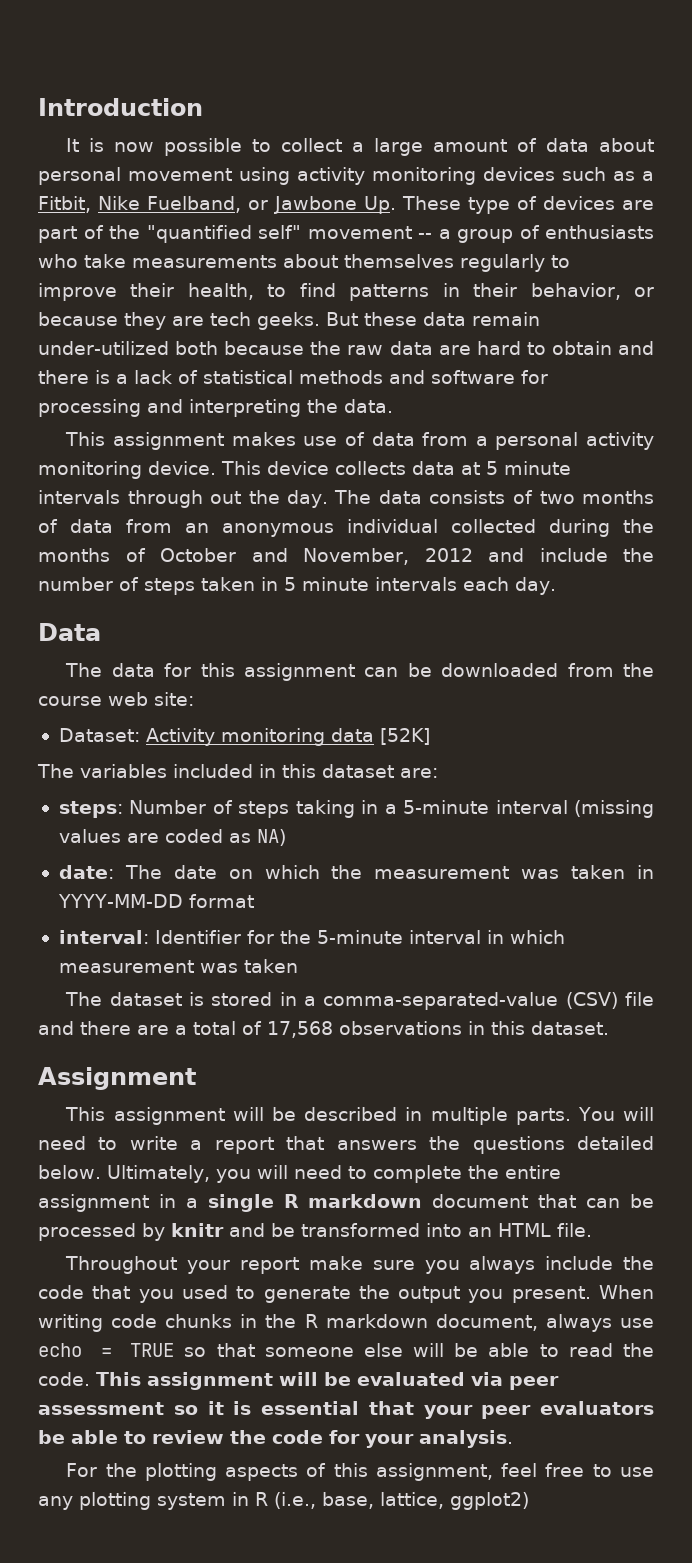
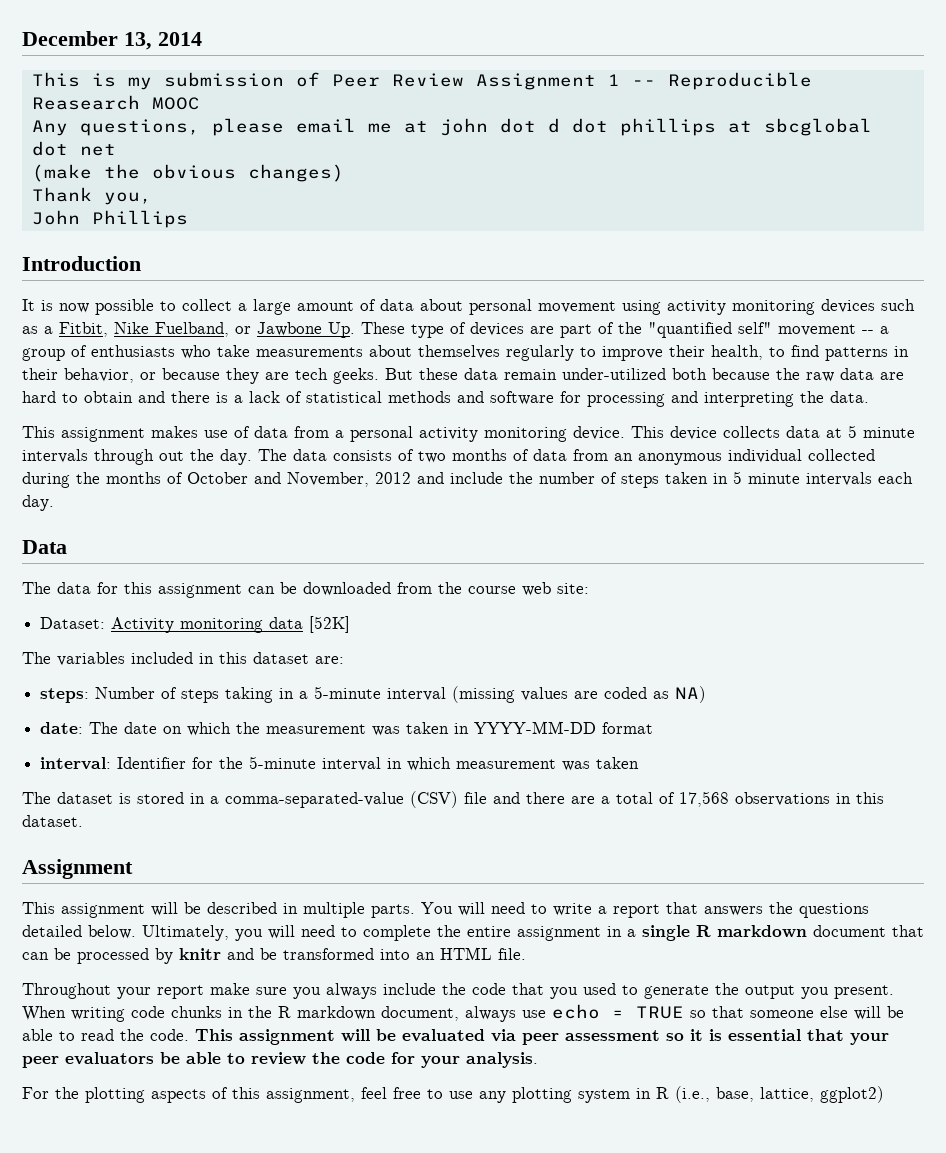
+ December 13, 2014
+ This is my submission of Peer Review Assignment 1 -- Reproducible Reasearch MOOC
+ Any questions, please email me at john dot d dot phillips at sbcglobal dot net
+ (make the obvious changes)
+ Thank you,
+ John Phillips

